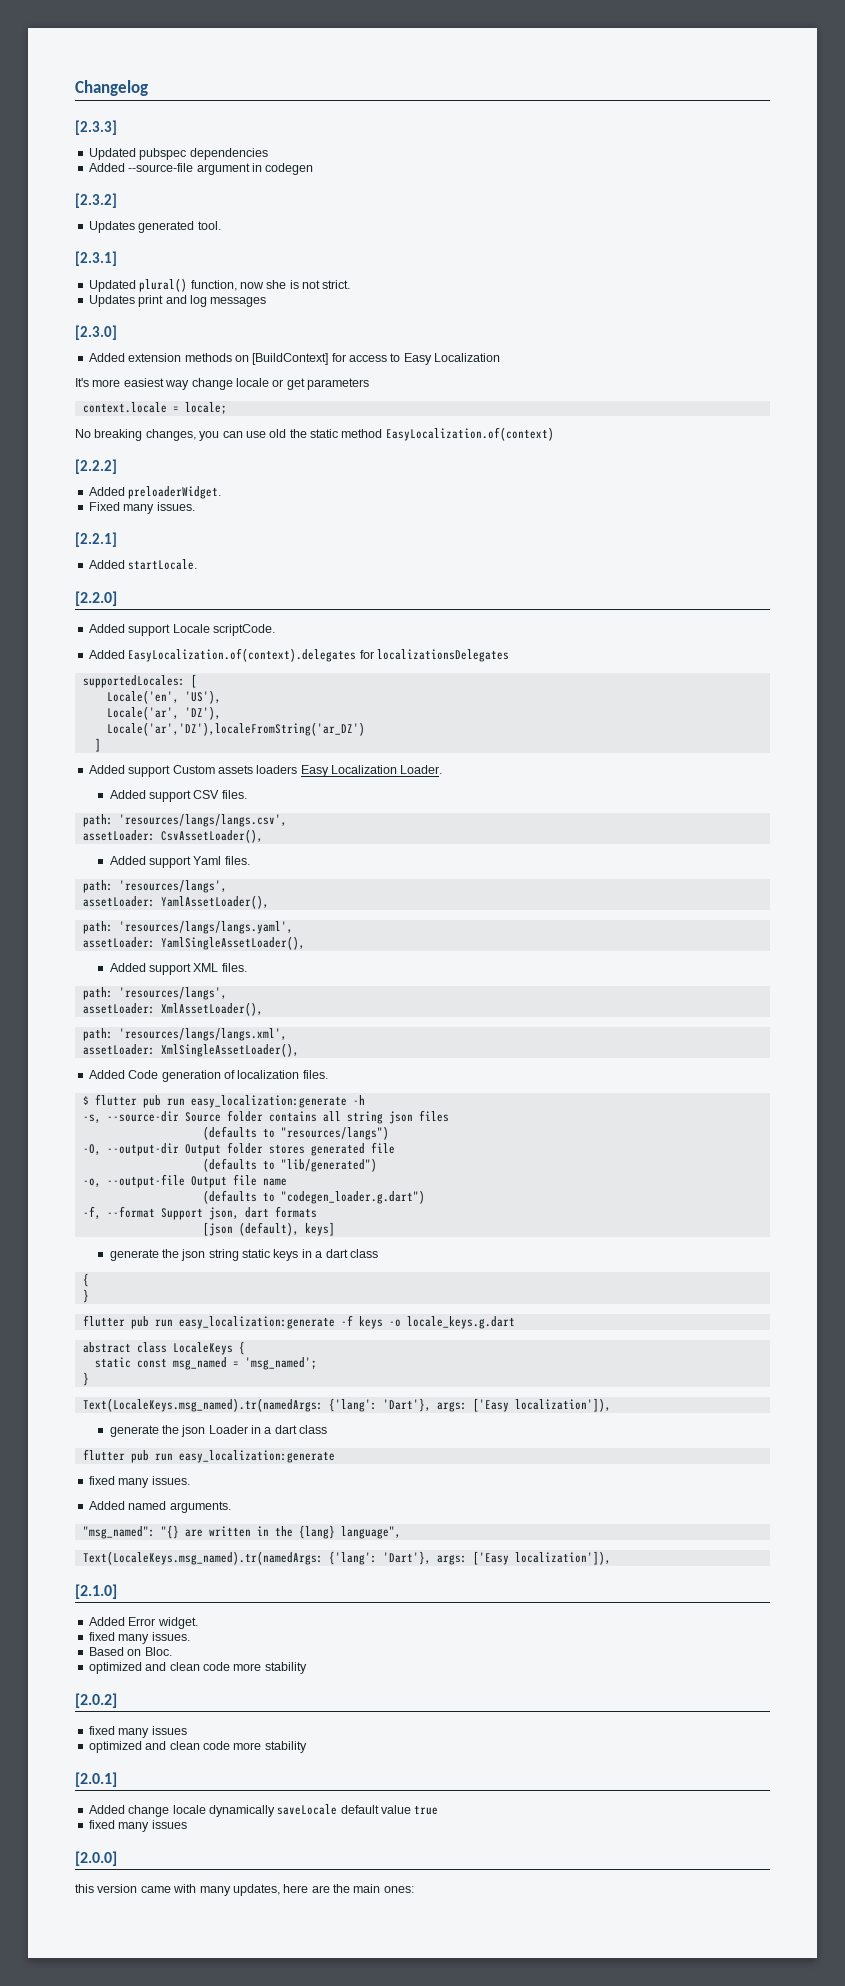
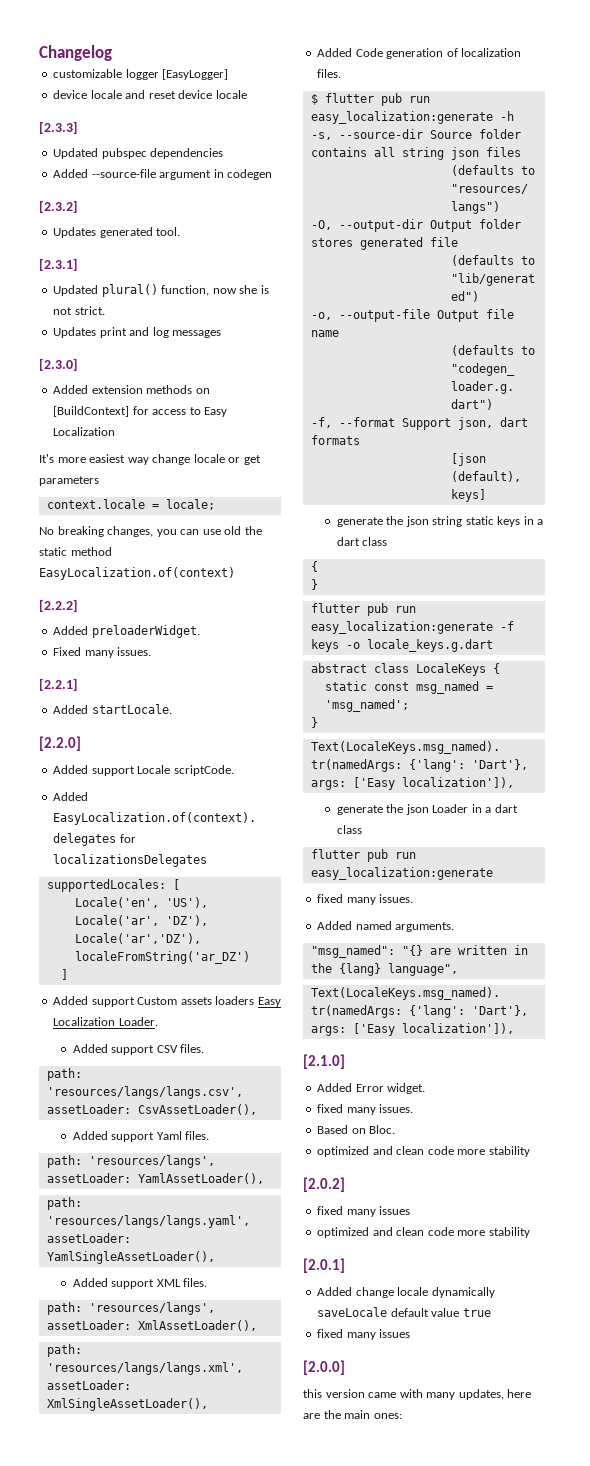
+ customizable logger [EasyLogger]
+ device locale and reset device locale

